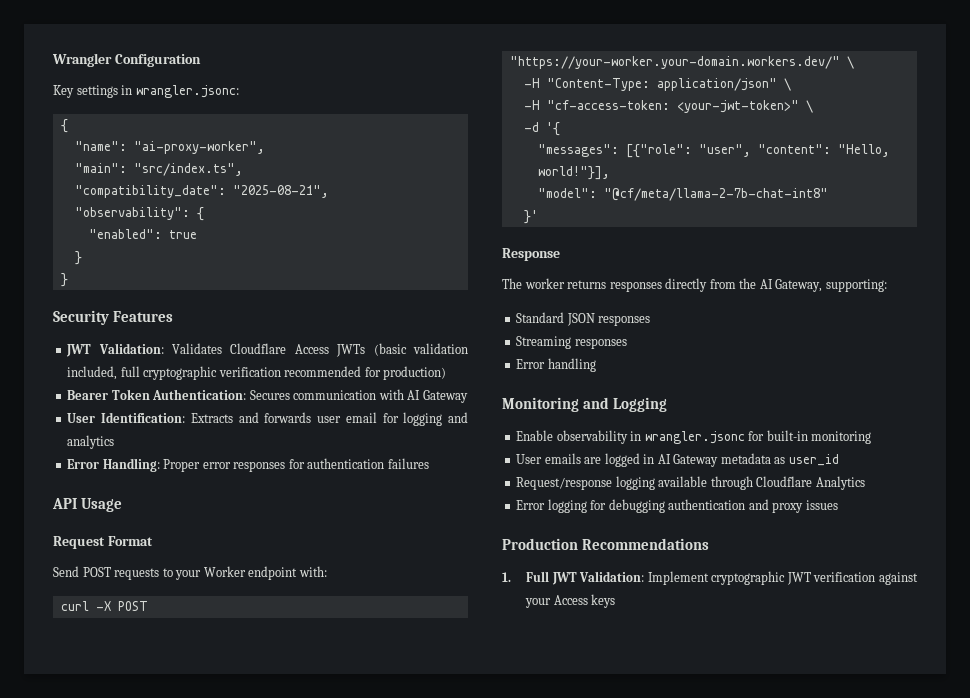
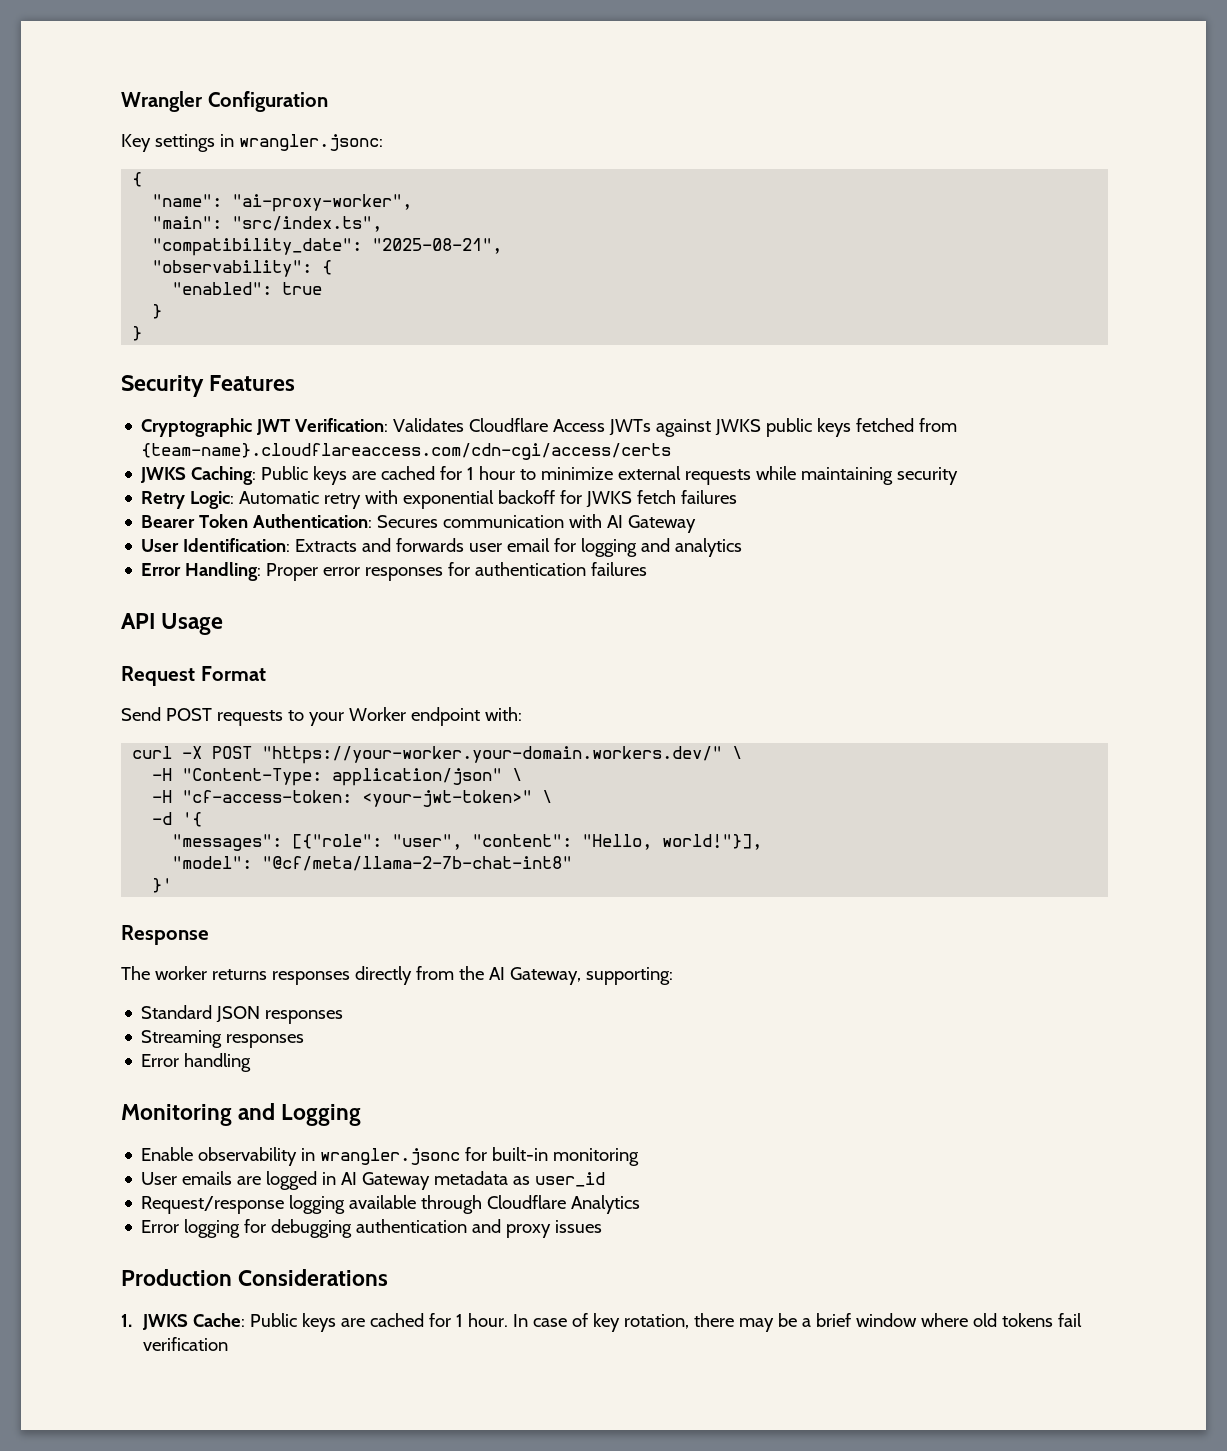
- JWT Validation: Validates Cloudflare Access JWTs (basic validation included, full cryptographic verification recommended for production)
+ Cryptographic JWT Verification: Validates Cloudflare Access JWTs against JWKS public keys fetched from {team-name}.cloudflareaccess.com/cdn-cgi/access/certs
+ JWKS Caching: Public keys are cached for 1 hour to minimize external requests while maintaining security
+ Retry Logic: Automatic retry with exponential backoff for JWKS fetch failures
- Production Recommendations
+ Production Considerations
- 1. Full JWT Validation: Implement cryptographic JWT verification against your Access keys
+ 1. JWKS Cache: Public keys are cached for 1 hour. In case of key rotation, there may be a brief window where old tokens fail verification

